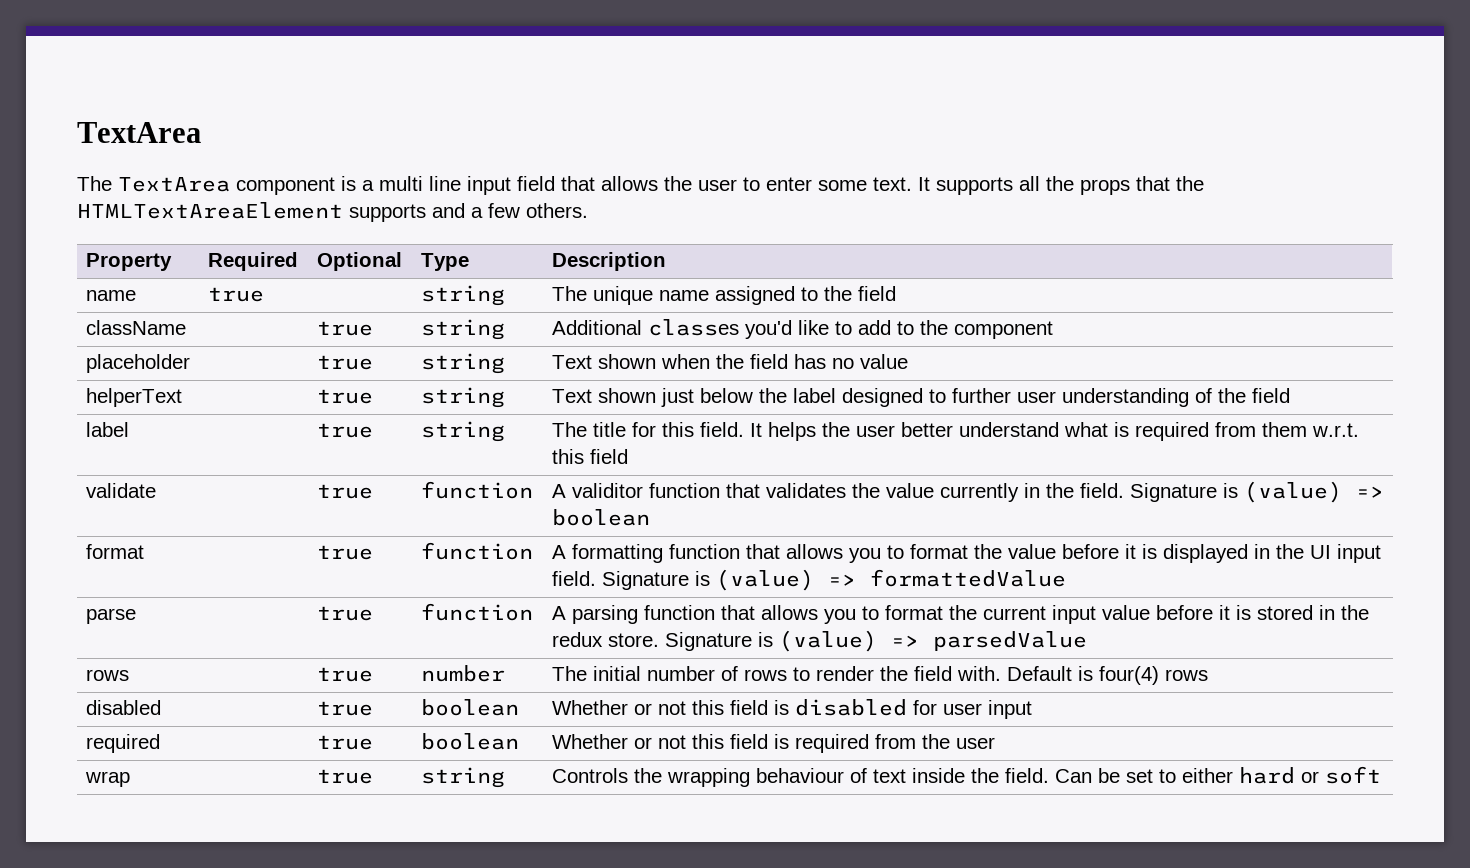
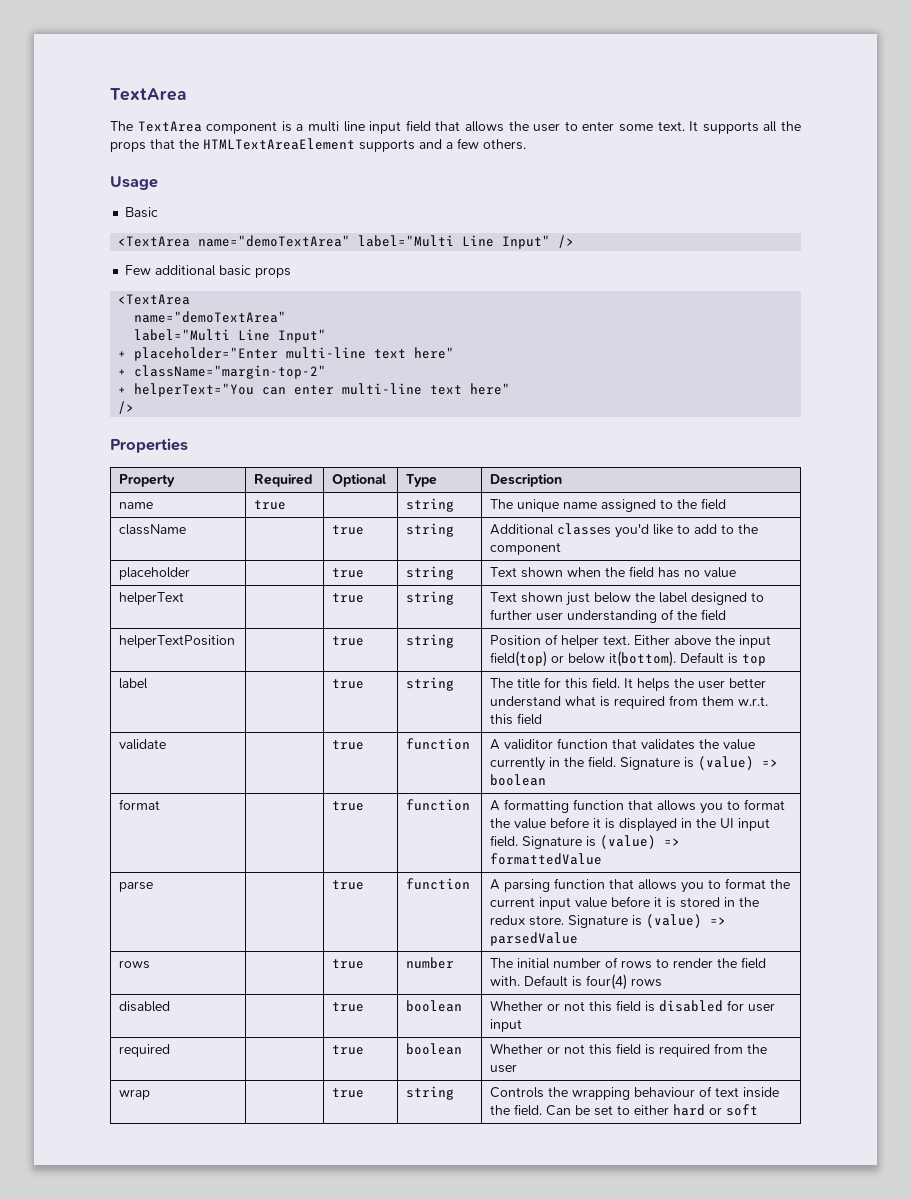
+ Usage
+ Basic
+ <TextArea name="demoTextArea" label="Multi Line Input" />
+ Few additional basic props
+ <TextArea
+ name="demoTextArea"
+ label="Multi Line Input"
+ + placeholder="Enter multi-line text here"
+ + className="margin-top-2"
+ + helperText="You can enter multi-line text here"
+ />
+ Properties
+ helperTextPosition | | true | string | Position of helper text. Either above the input field(top) or below it(bottom). Default is top

